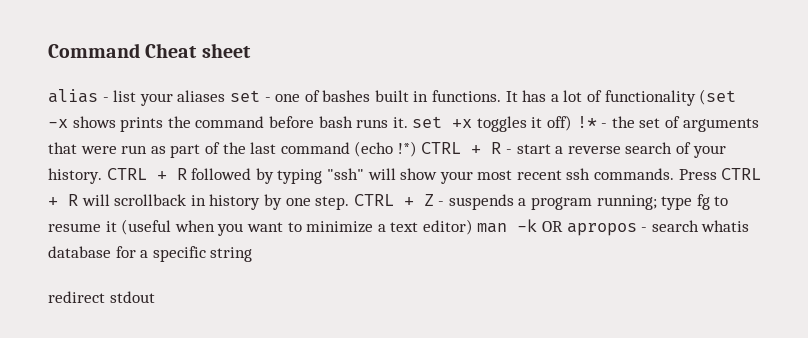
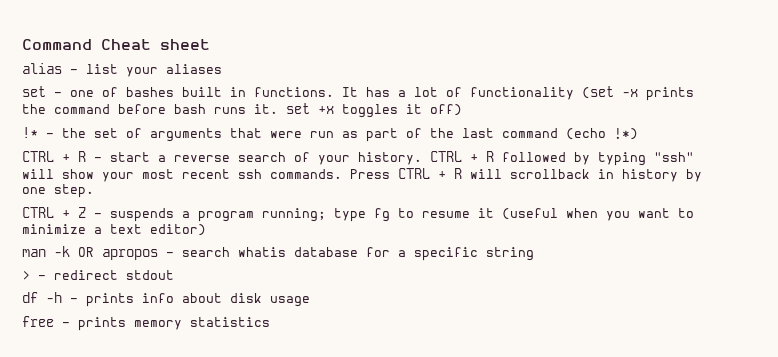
- alias - list your aliases set - one of bashes built in functions.
+ alias - list your aliases
+ set - one of bashes built in functions.
- It has a lot of functionality (set -x shows prints the command before bash runs it. set +x toggles it off) !* - the set of arguments that were run as part of the last command (echo !*) CTRL + R - start a reverse search of your history.
+ It has a lot of functionality (set -x prints the command before bash runs it. set +x toggles it off)
+ !* - the set of arguments that were run as part of the last command (echo !*)
+ CTRL + R - start a reverse search of your history.
- Press CTRL + R will scrollback in history by one step. CTRL + Z - suspends a program running; type fg to resume it (useful when you want to minimize a text editor) man -k OR apropos - search whatis database for a specific string
+ Press CTRL + R will scrollback in history by one step.
+ CTRL + Z - suspends a program running; type fg to resume it (useful when you want to minimize a text editor)
+ man -k OR apropos - search whatis database for a specific string
- redirect stdout
+ > - redirect stdout
+ df -h - prints info about disk usage
+ free - prints memory statistics

